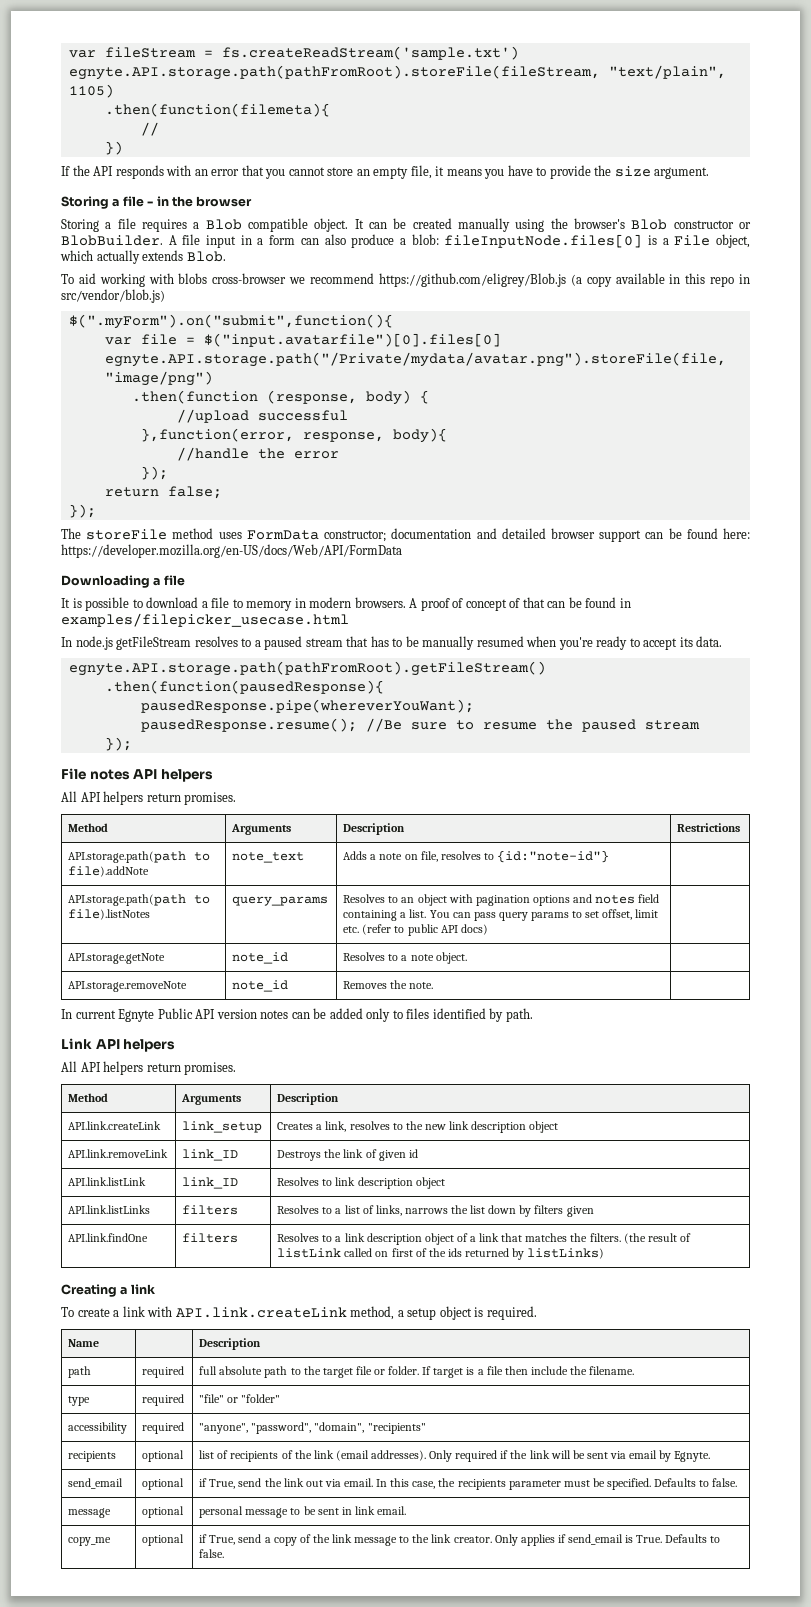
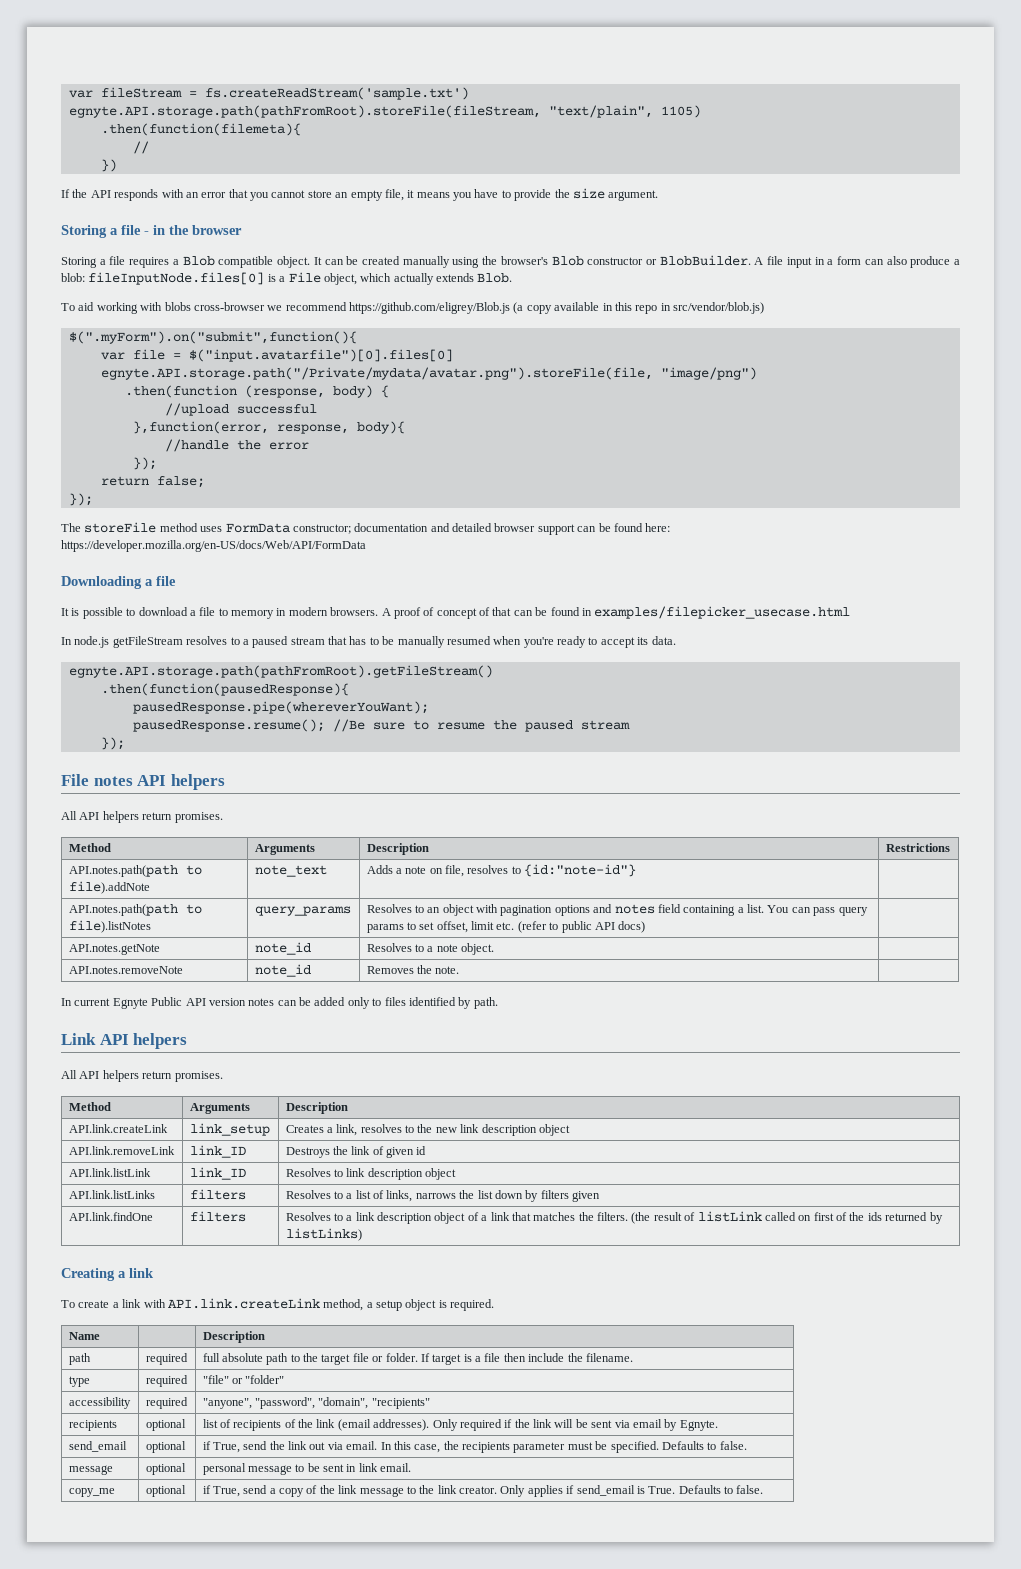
- API.storage.path(path to file).addNote | note_text | Adds a note on file, resolves to {id:"note-id"} |
+ API.notes.path(path to file).addNote | note_text | Adds a note on file, resolves to {id:"note-id"} |
- API.storage.path(path to file).listNotes | query_params | Resolves to an object with pagination options and notes field containing a list. You can pass query params to set offset, limit etc. (refer to public API docs) |
+ API.notes.path(path to file).listNotes | query_params | Resolves to an object with pagination options and notes field containing a list. You can pass query params to set offset, limit etc. (refer to public API docs) |
- API.storage.getNote | note_id | Resolves to a note object. |
+ API.notes.getNote | note_id | Resolves to a note object. |
- API.storage.removeNote | note_id | Removes the note. |
+ API.notes.removeNote | note_id | Removes the note. |

